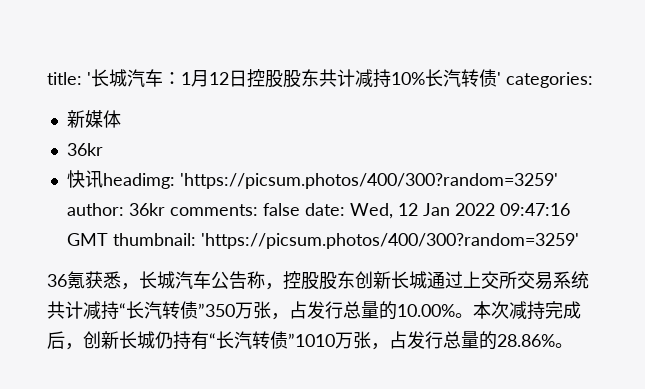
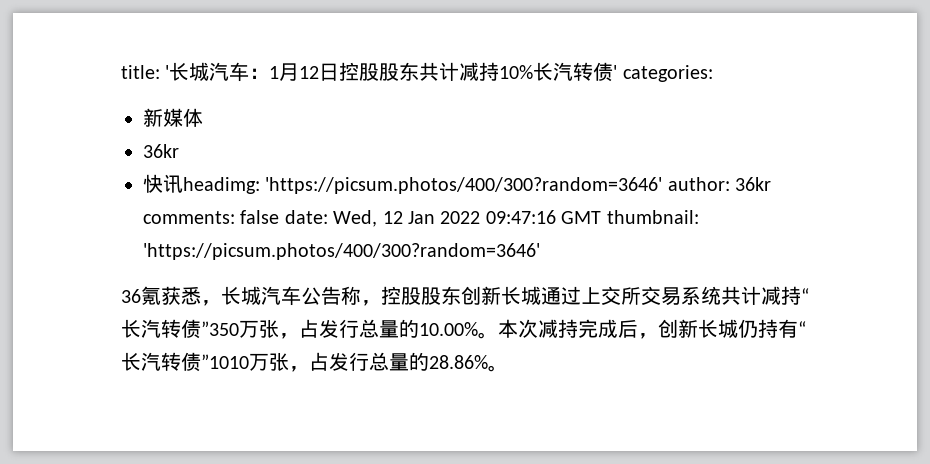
- 快讯headimg: 'https://picsum.photos/400/300?random=3259' author: 36kr comments: false date: Wed, 12 Jan 2022 09:47:16 GMT thumbnail: 'https://picsum.photos/400/300?random=3259'
+ 快讯headimg: 'https://picsum.photos/400/300?random=3646' author: 36kr comments: false date: Wed, 12 Jan 2022 09:47:16 GMT thumbnail: 'https://picsum.photos/400/300?random=3646'

